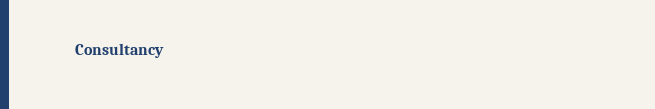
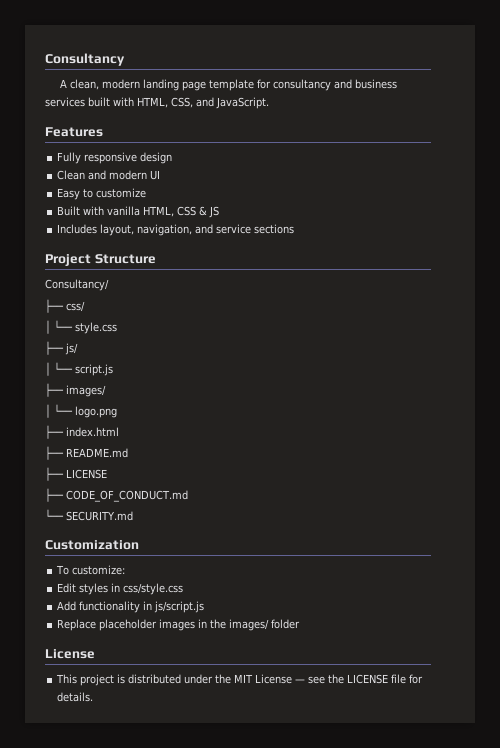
+ A clean, modern landing page template for consultancy and business services built with HTML, CSS, and JavaScript.
+ Features
+ Fully responsive design
+ Clean and modern UI
+ Easy to customize
+ Built with vanilla HTML, CSS & JS
+ Includes layout, navigation, and service sections
+ Project Structure
+ Consultancy/
+ ├── css/
+ │ └── style.css
+ ├── js/
+ │ └── script.js
+ ├── images/
+ │ └── logo.png
+ ├── index.html
+ ├── README.md
+ ├── LICENSE
+ ├── CODE_OF_CONDUCT.md
+ └── SECURITY.md
+ Customization
+ To customize:
+ Edit styles in css/style.css
+ Add functionality in js/script.js
+ Replace placeholder images in the images/ folder
+ License
+ This project is distributed under the MIT License — see the LICENSE file for details.

